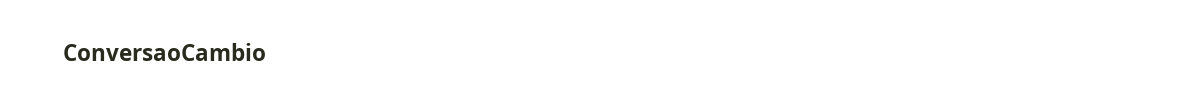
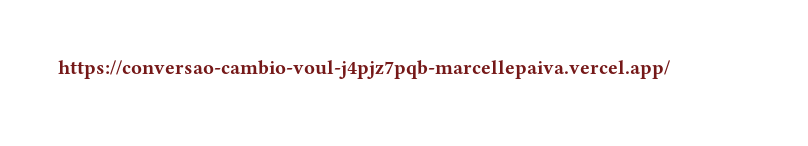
- ConversaoCambio
+ https://conversao-cambio-voul-j4pjz7pqb-marcellepaiva.vercel.app/

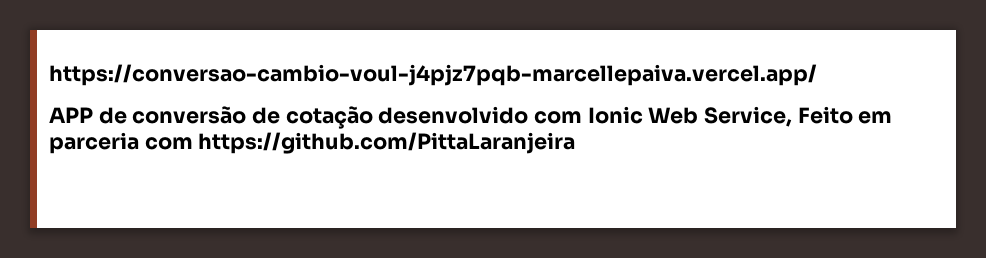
+ APP de conversão de cotação desenvolvido com Ionic Web Service, Feito em parceria com https://github.com/PittaLaranjeira

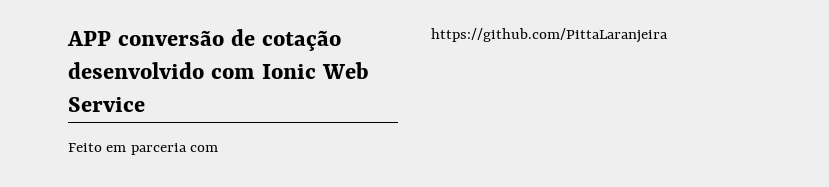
- https://conversao-cambio-voul-j4pjz7pqb-marcellepaiva.vercel.app/
- APP de conversão de cotação desenvolvido com Ionic Web Service, Feito em parceria com https://github.com/PittaLaranjeira
+ APP conversão de cotação desenvolvido com Ionic Web Service
+ Feito em parceria com https://github.com/PittaLaranjeira

